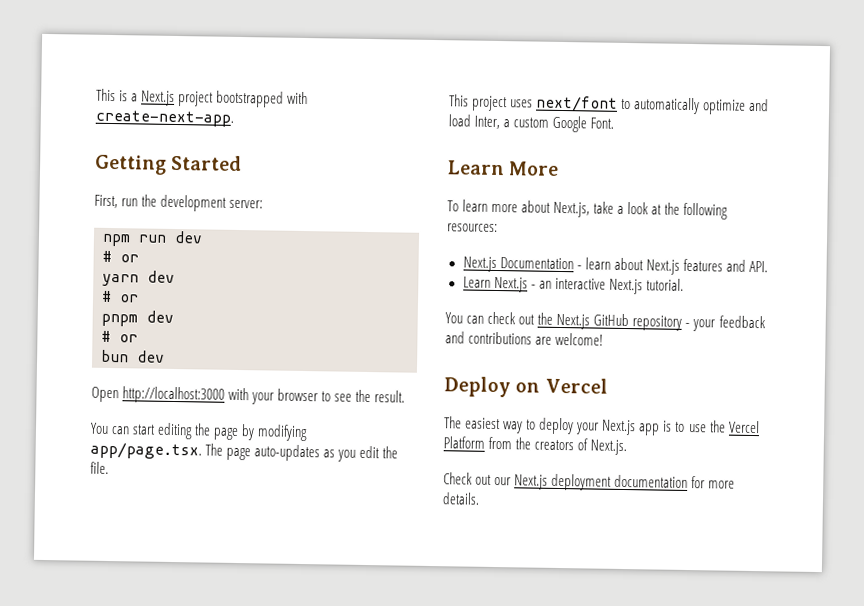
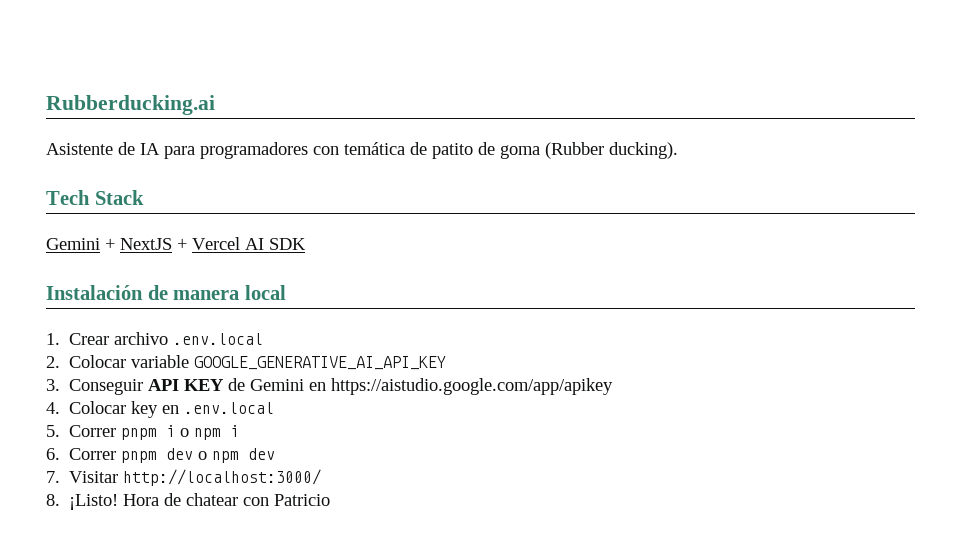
- This is a Next.js project bootstrapped with create-next-app.
- Getting Started
- First, run the development server:
- npm run dev
- # or
- yarn dev
- # or
- pnpm dev
- # or
- bun dev
- Open http://localhost:3000 with your browser to see the result.
- You can start editing the page by modifying app/page.tsx. The page auto-updates as you edit the file.
- This project uses next/font to automatically optimize and load Inter, a custom Google Font.
- Learn More
- To learn more about Next.js, take a look at the following resources:
- Next.js Documentation - learn about Next.js features and API.
- Learn Next.js - an interactive Next.js tutorial.
- You can check out the Next.js GitHub repository - your feedback and contributions are welcome!
- Deploy on Vercel
- The easiest way to deploy your Next.js app is to use the Vercel Platform from the creators of Next.js.
- Check out our Next.js deployment documentation for more details.
+ Rubberducking.ai
+ Asistente de IA para programadores con temática de patito de goma (Rubber ducking).
+ Tech Stack
+ Gemini + NextJS + Vercel AI SDK
+ Instalación de manera local
+ 1. Crear archivo .env.local
+ 2. Colocar variable GOOGLE_GENERATIVE_AI_API_KEY
+ 3. Conseguir API KEY de Gemini en https://aistudio.google.com/app/apikey
+ 4. Colocar key en .env.local
+ 5. Correr pnpm i o npm i
+ 6. Correr pnpm dev o npm dev
+ 7. Visitar http://localhost:3000/
+ 8. ¡Listo! Hora de chatear con Patricio

